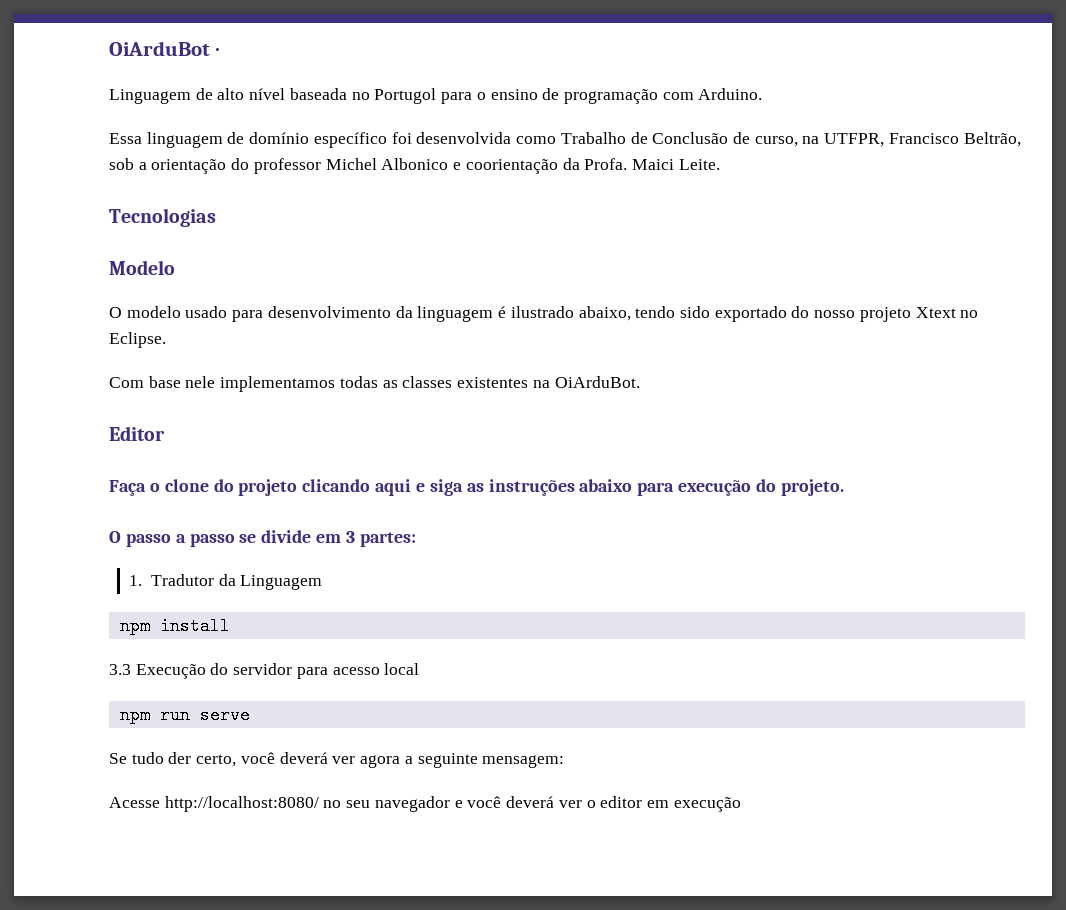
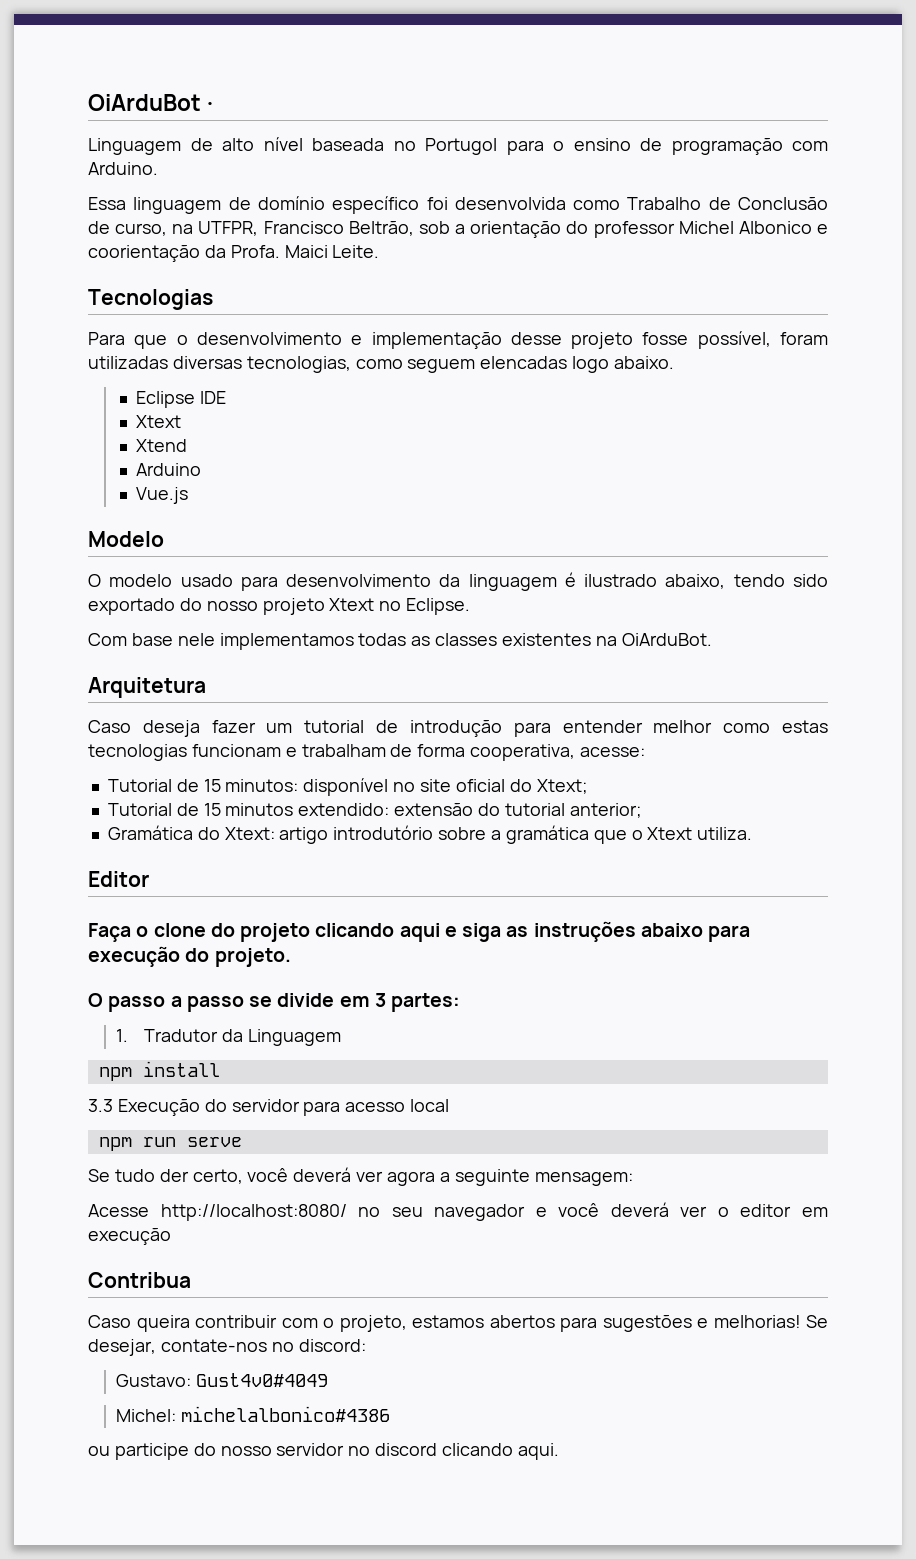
+ Para que o desenvolvimento e implementação desse projeto fosse possível, foram utilizadas diversas tecnologias, como seguem elencadas logo abaixo.
+ Eclipse IDE
+ Xtext
+ Xtend
+ Arduino
+ Vue.js
+ Arquitetura
+ Caso deseja fazer um tutorial de introdução para entender melhor como estas tecnologias funcionam e trabalham de forma cooperativa, acesse:
+ Tutorial de 15 minutos: disponível no site oficial do Xtext;
+ Tutorial de 15 minutos extendido: extensão do tutorial anterior;
+ Gramática do Xtext: artigo introdutório sobre a gramática que o Xtext utiliza.
+ Contribua
+ Caso queira contribuir com o projeto, estamos abertos para sugestões e melhorias! Se desejar, contate-nos no discord:
+ Gustavo: Gust4v0#4049
+ Michel: michelalbonico#4386
+ ou participe do nosso servidor no discord clicando aqui.

